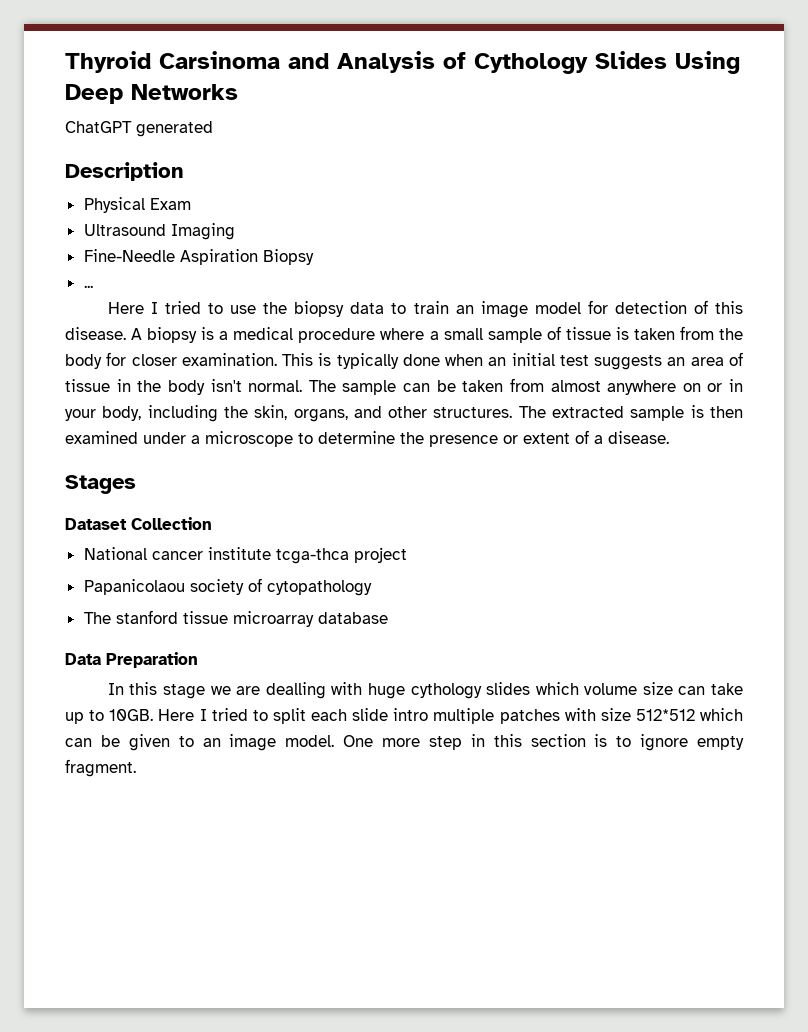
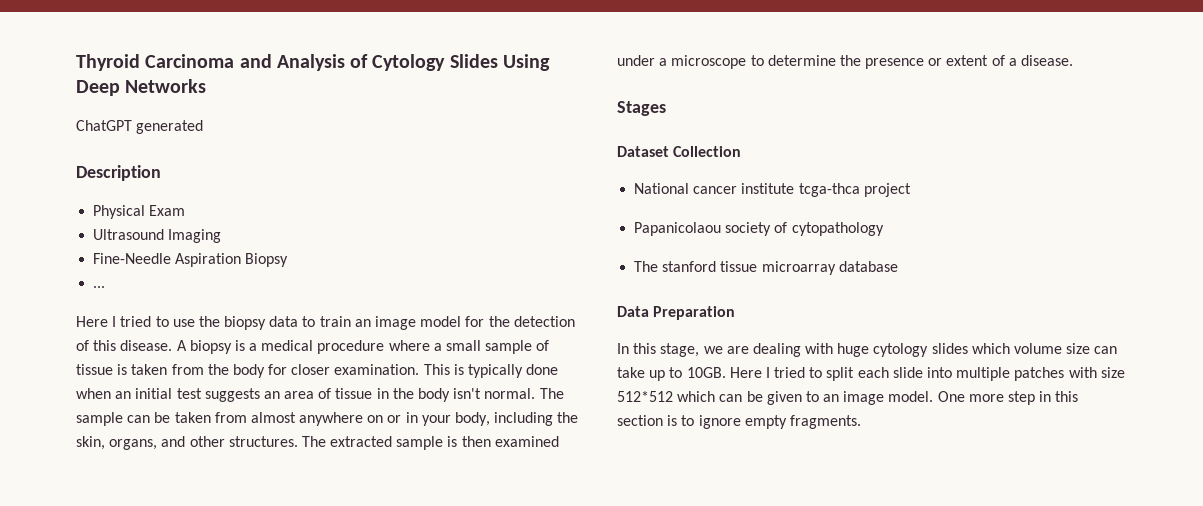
- Thyroid Carsinoma and Analysis of Cythology Slides Using Deep Networks
+ Thyroid Carcinoma and Analysis of Cytology Slides Using Deep Networks
- Here I tried to use the biopsy data to train an image model for detection of this disease.
+ Here I tried to use the biopsy data to train an image model for the detection of this disease.
- In this stage we are dealling with huge cythology slides which volume size can take up to 10GB.
+ In this stage, we are dealing with huge cytology slides which volume size can take up to 10GB.
- Here I tried to split each slide intro multiple patches with size 512*512 which can be given to an image model.
+ Here I tried to split each slide into multiple patches with size 512*512 which can be given to an image model.
- One more step in this section is to ignore empty fragment.
+ One more step in this section is to ignore empty fragments.

